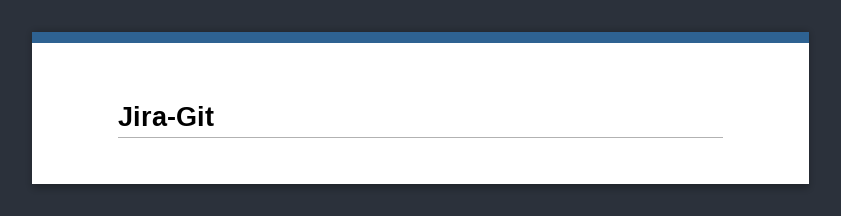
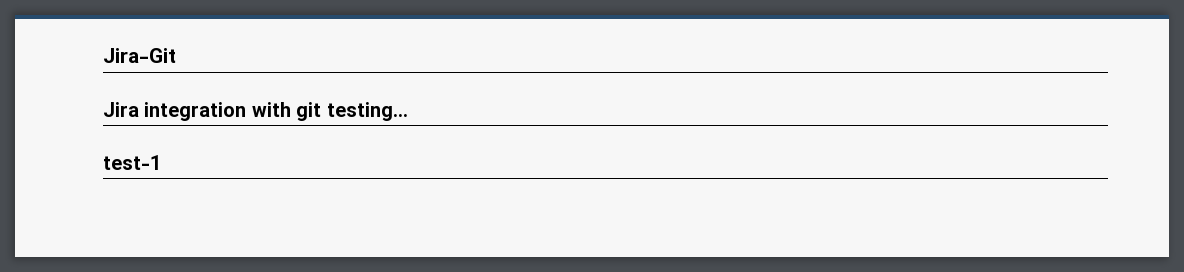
+ Jira integration with git testing...
+ test-1

